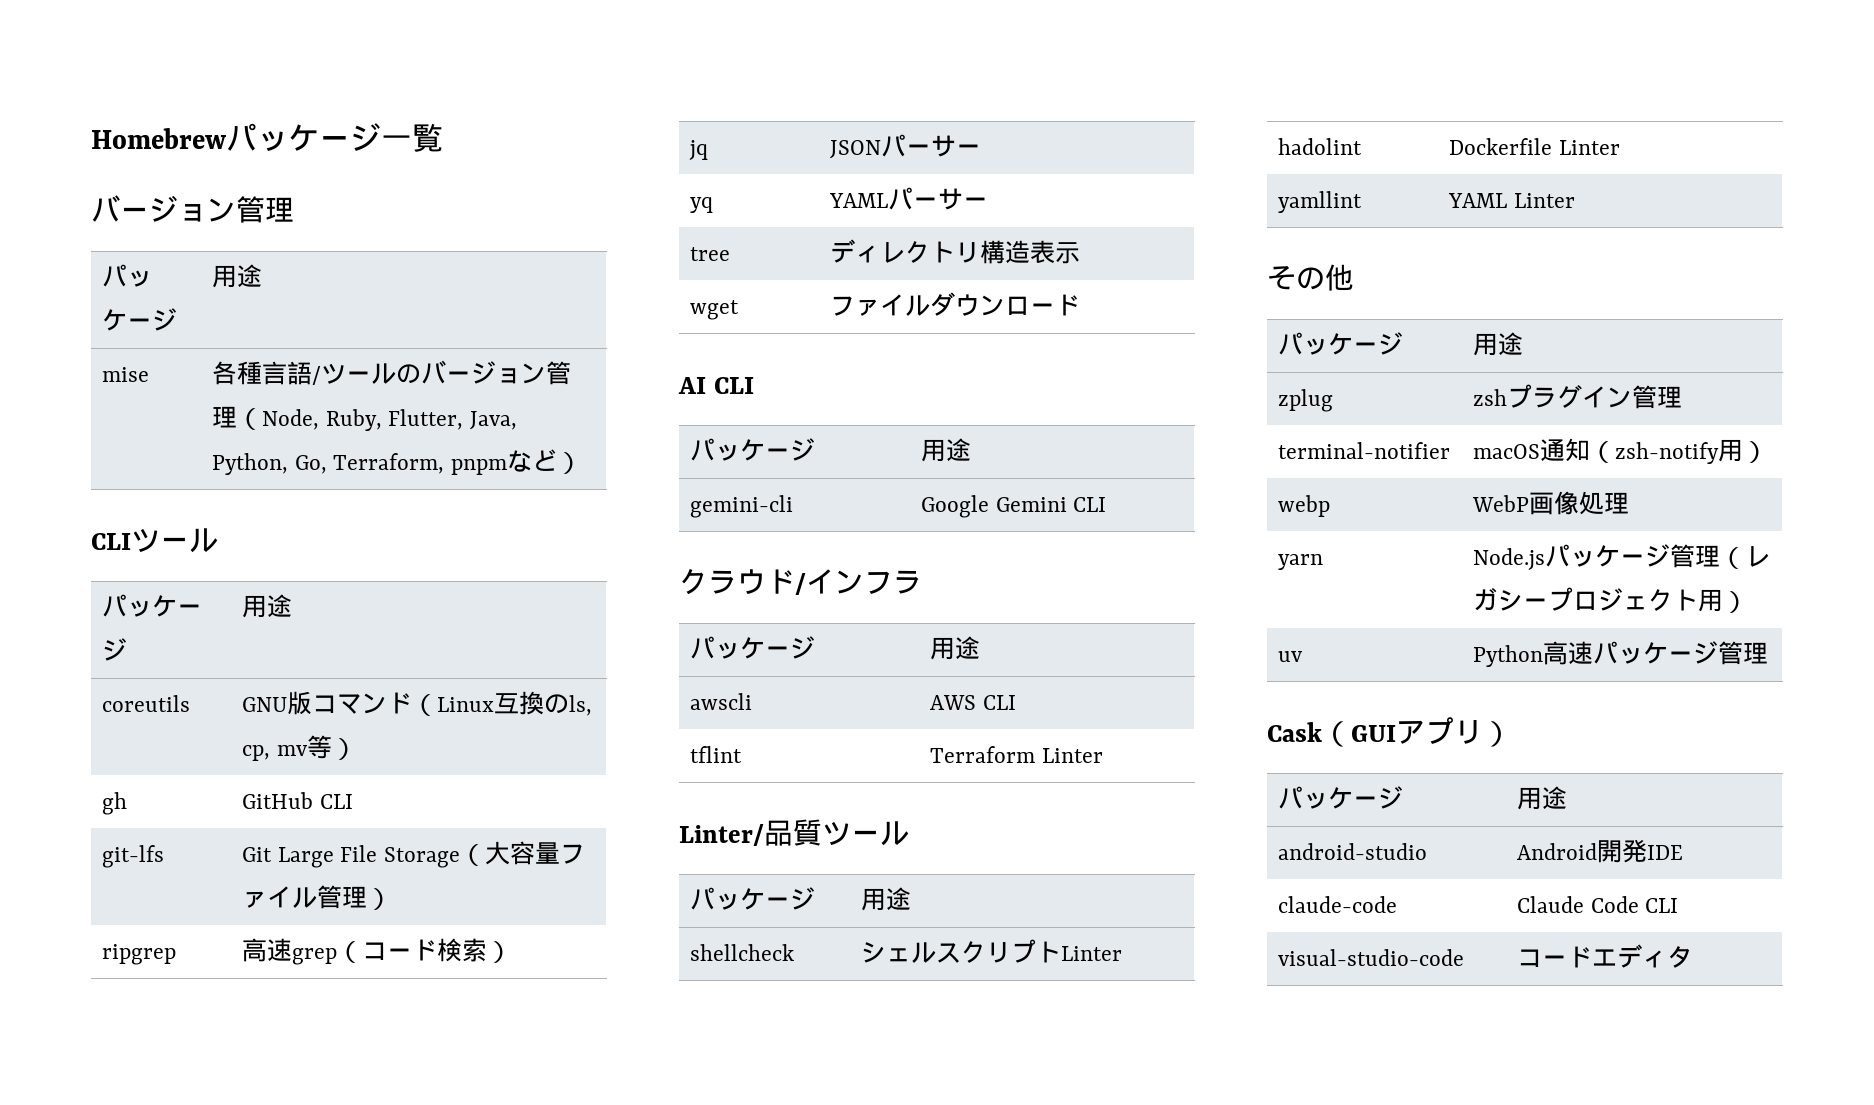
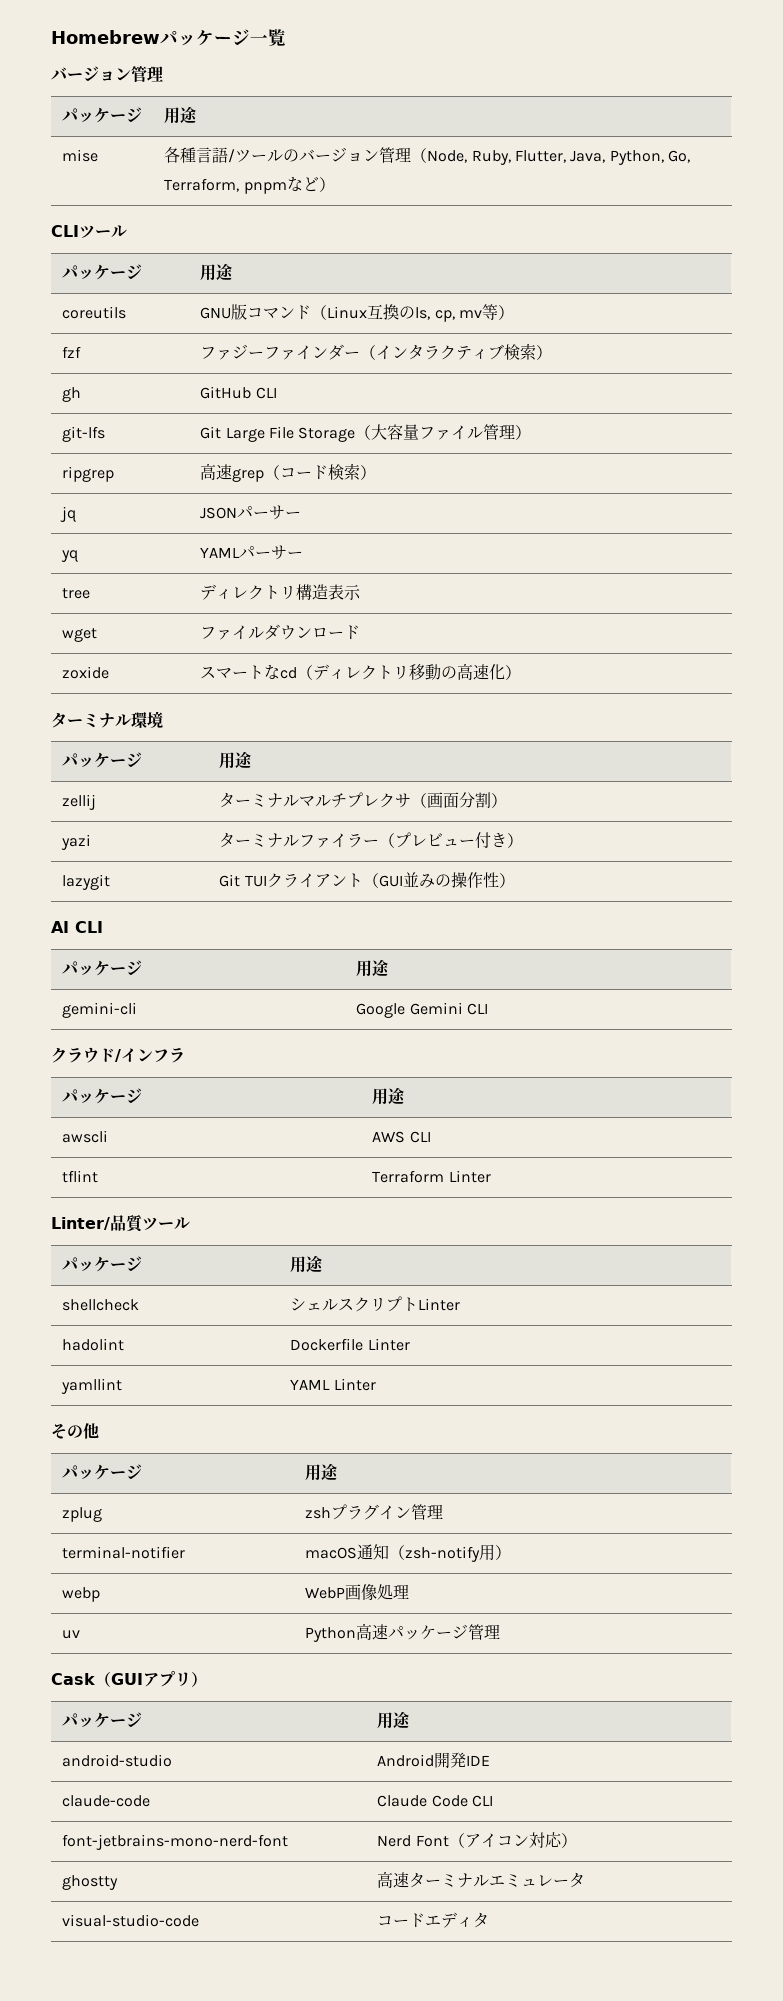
+ fzf | ファジーファインダー（インタラクティブ検索）
+ zoxide | スマートなcd（ディレクトリ移動の高速化）
+ ターミナル環境
+ パッケージ | 用途
+ zellij | ターミナルマルチプレクサ（画面分割）
+ yazi | ターミナルファイラー（プレビュー付き）
+ lazygit | Git TUIクライアント（GUI並みの操作性）
- yarn | Node.jsパッケージ管理（レガシープロジェクト用）
+ font-jetbrains-mono-nerd-font | Nerd Font（アイコン対応）
+ ghostty | 高速ターミナルエミュレータ

